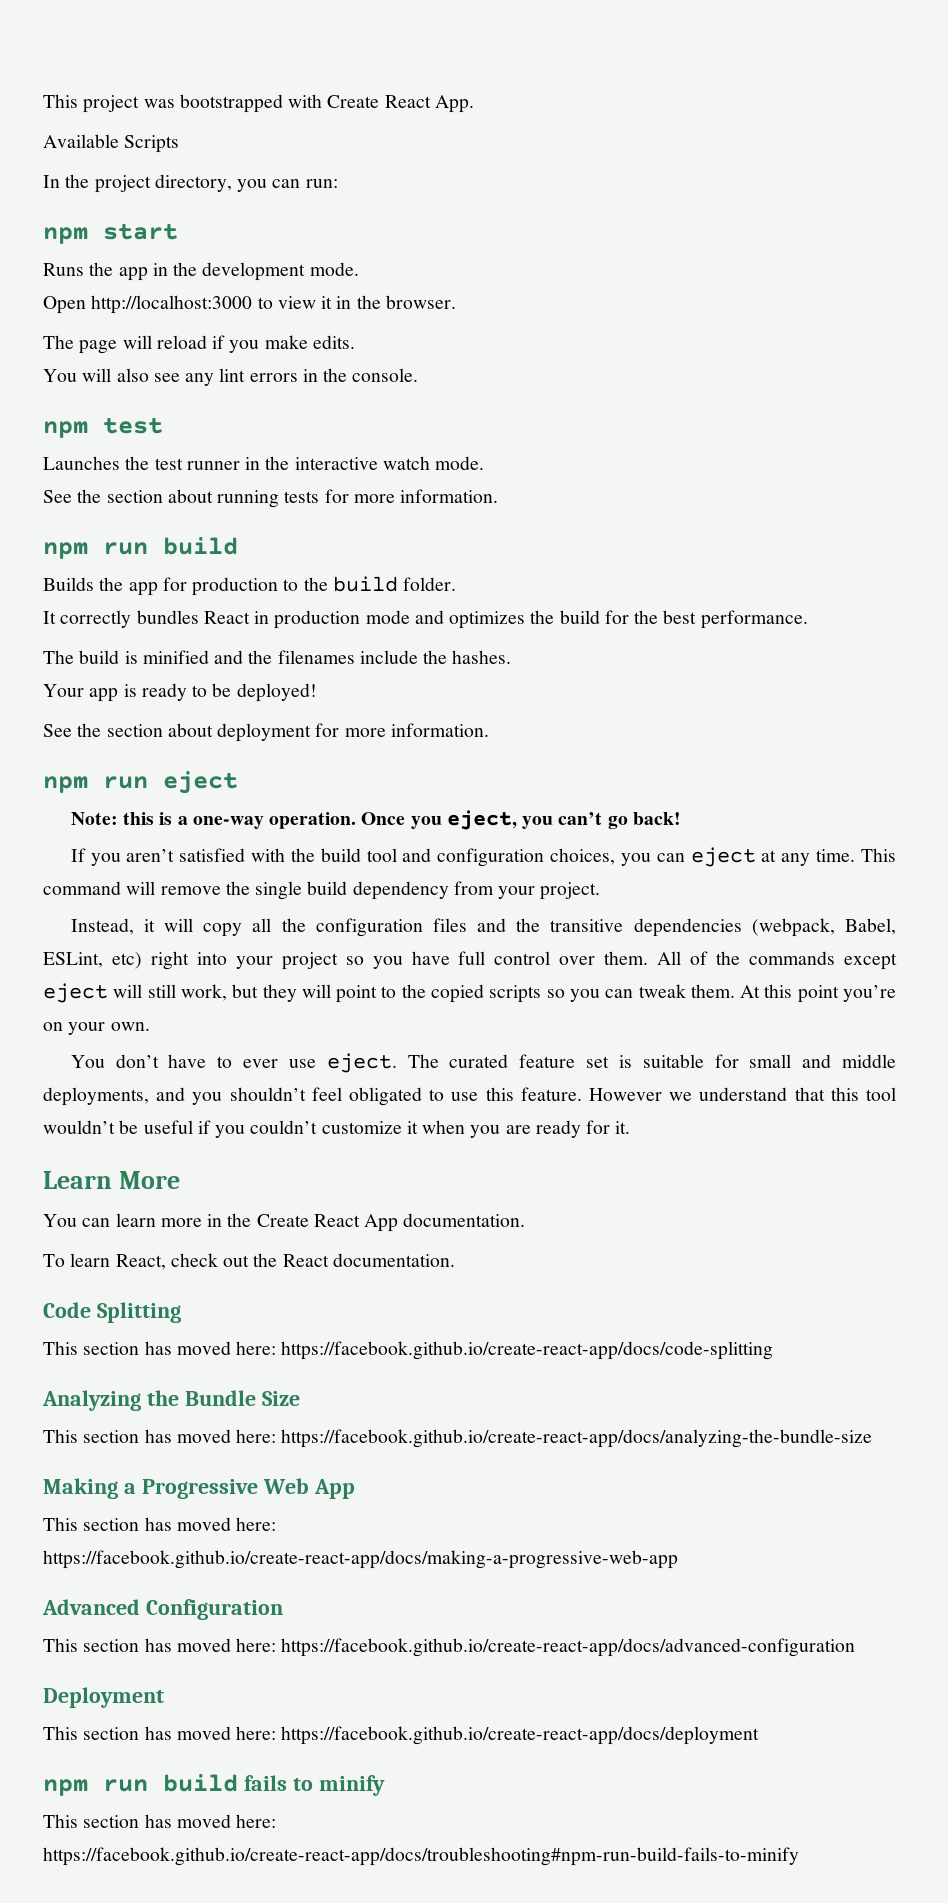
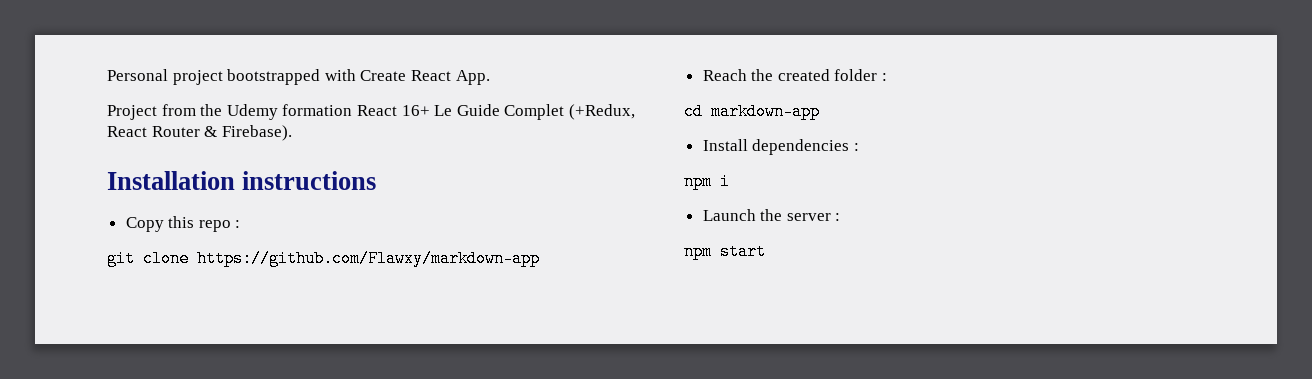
- This project was bootstrapped with Create React App.
+ Personal project bootstrapped with Create React App.
- Available Scripts
- In the project directory, you can run:
+ Project from the Udemy formation React 16+ Le Guide Complet (+Redux, React Router & Firebase).
+ Installation instructions
+ Copy this repo :
+ git clone https://github.com/Flawxy/markdown-app
+ Reach the created folder :
+ cd markdown-app
+ Install dependencies :
+ npm i
+ Launch the server :
  npm start
- Runs the app in the development mode.
- Open http://localhost:3000 to view it in the browser.
- The page will reload if you make edits.
- You will also see any lint errors in the console.
- npm test
- Launches the test runner in the interactive watch mode.
- See the section about running tests for more information.
- npm run build
- Builds the app for production to the build folder.
- It correctly bundles React in production mode and optimizes the build for the best performance.
- The build is minified and the filenames include the hashes.
- Your app is ready to be deployed!
- See the section about deployment for more information.
- npm run eject
- Note: this is a one-way operation. Once you eject, you can’t go back!
- If you aren’t satisfied with the build tool and configuration choices, you can eject at any time. This command will remove the single build dependency from your project.
- Instead, it will copy all the configuration files and the transitive dependencies (webpack, Babel, ESLint, etc) right into your project so you have full control over them. All of the commands except eject will still work, but they will point to the copied scripts so you can tweak them. At this point you’re on your own.
- You don’t have to ever use eject. The curated feature set is suitable for small and middle deployments, and you shouldn’t feel obligated to use this feature. However we understand that this tool wouldn’t be useful if you couldn’t customize it when you are ready for it.
- Learn More
- You can learn more in the Create React App documentation.
- To learn React, check out the React documentation.
- Code Splitting
- This section has moved here: https://facebook.github.io/create-react-app/docs/code-splitting
- Analyzing the Bundle Size
- This section has moved here: https://facebook.github.io/create-react-app/docs/analyzing-the-bundle-size
- Making a Progressive Web App
- This section has moved here: https://facebook.github.io/create-react-app/docs/making-a-progressive-web-app
- Advanced Configuration
- This section has moved here: https://facebook.github.io/create-react-app/docs/advanced-configuration
- Deployment
- This section has moved here: https://facebook.github.io/create-react-app/docs/deployment
- npm run build fails to minify
- This section has moved here: https://facebook.github.io/create-react-app/docs/troubleshooting#npm-run-build-fails-to-minify

